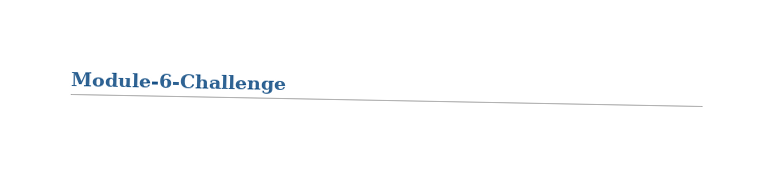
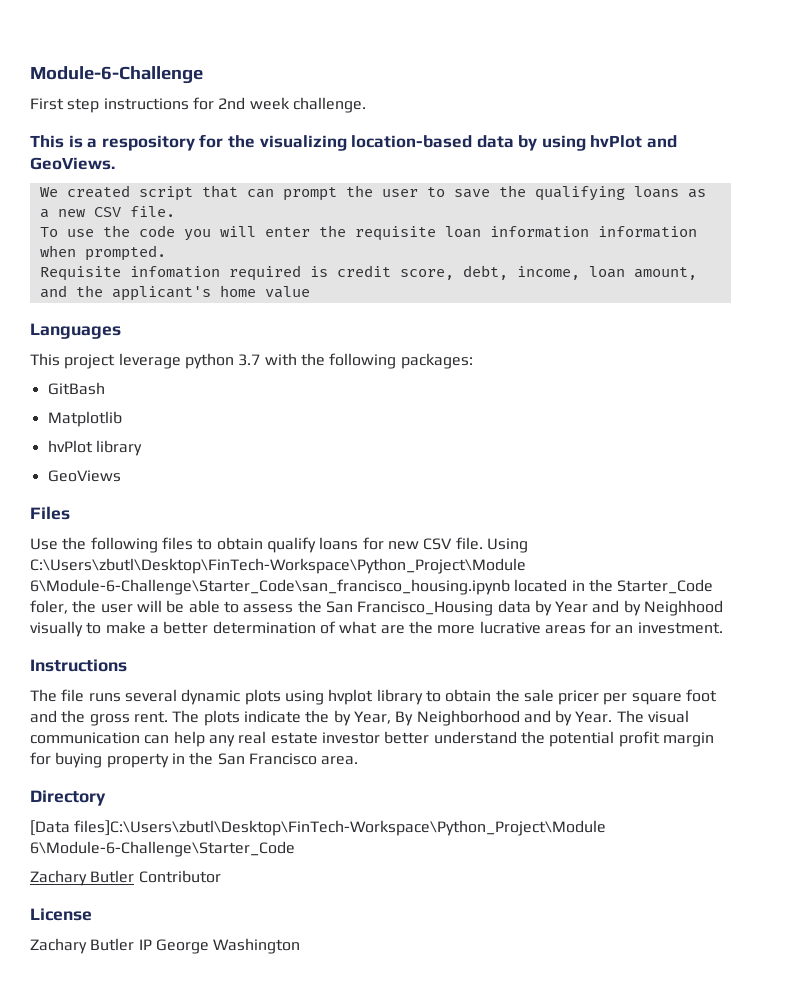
+ First step instructions for 2nd week challenge.
+ This is a respository for the visualizing location-based data by using hvPlot and GeoViews.
+ We created script that can prompt the user to save the qualifying loans as a new CSV file.
+ To use the code you will enter the requisite loan information information when prompted.
+ Requisite infomation required is credit score, debt, income, loan amount, and the applicant's home value
+ Languages
+ This project leverage python 3.7 with the following packages:
+ GitBash
+ Matplotlib
+ hvPlot library
+ GeoViews
+ Files
+ Use the following files to obtain qualify loans for new CSV file. Using C:\Users\zbutl\Desktop\FinTech-Workspace\Python_Project\Module 6\Module-6-Challenge\Starter_Code\san_francisco_housing.ipynb located in the Starter_Code foler, the user will be able to assess the San Francisco_Housing data by Year and by Neighhood visually to make a better determination of what are the more lucrative areas for an investment.
+ Instructions
+ The file runs several dynamic plots using hvplot library to obtain the sale pricer per square foot and the gross rent. The plots indicate the by Year, By Neighborhood and by Year. The visual communication can help any real estate investor better understand the potential profit margin for buying property in the San Francisco area.
+ Directory
+ [Data files]C:\Users\zbutl\Desktop\FinTech-Workspace\Python_Project\Module 6\Module-6-Challenge\Starter_Code
+ Zachary Butler Contributor
+ License
+ Zachary Butler IP George Washington

